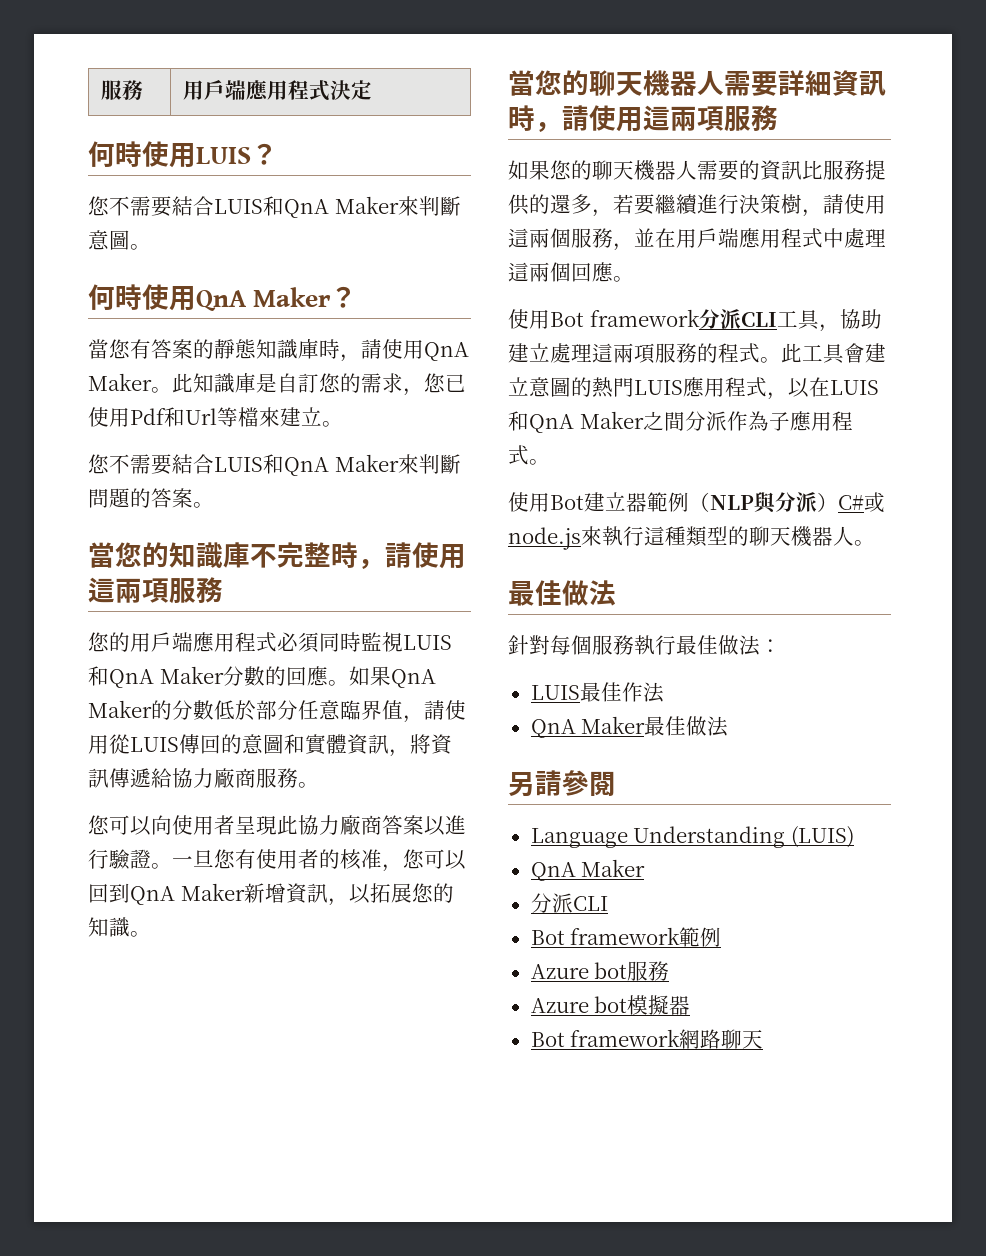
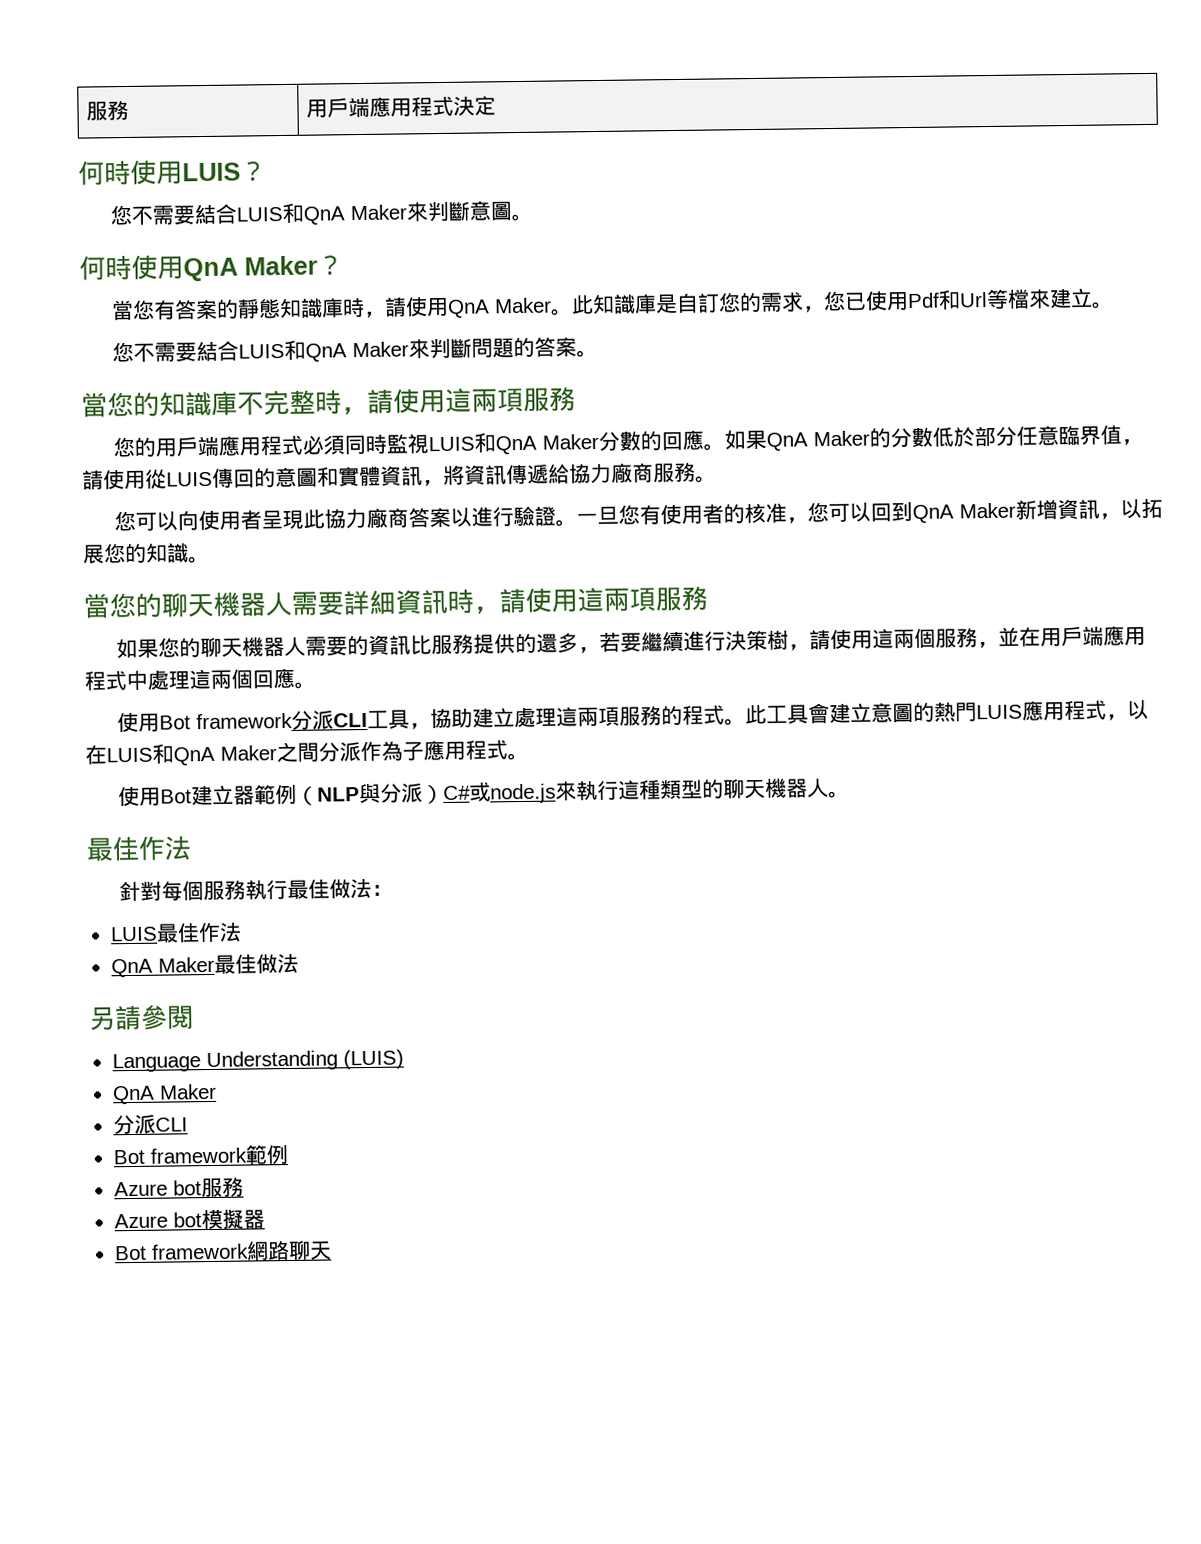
  使用Bot建立器範例（NLP與分派）C#或node.js來執行這種類型的聊天機器人。
- 最佳做法
+ 最佳作法

